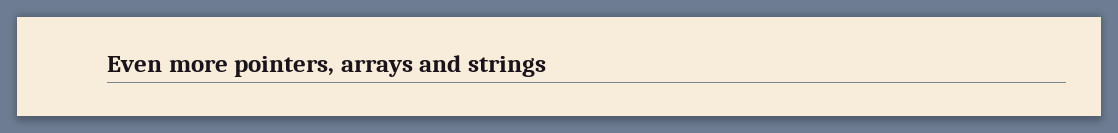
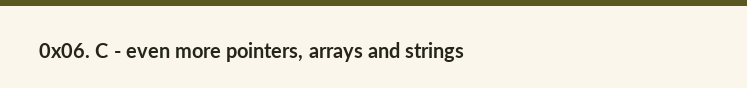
- Even more pointers, arrays and strings
+ 0x06. C - even more pointers, arrays and strings

